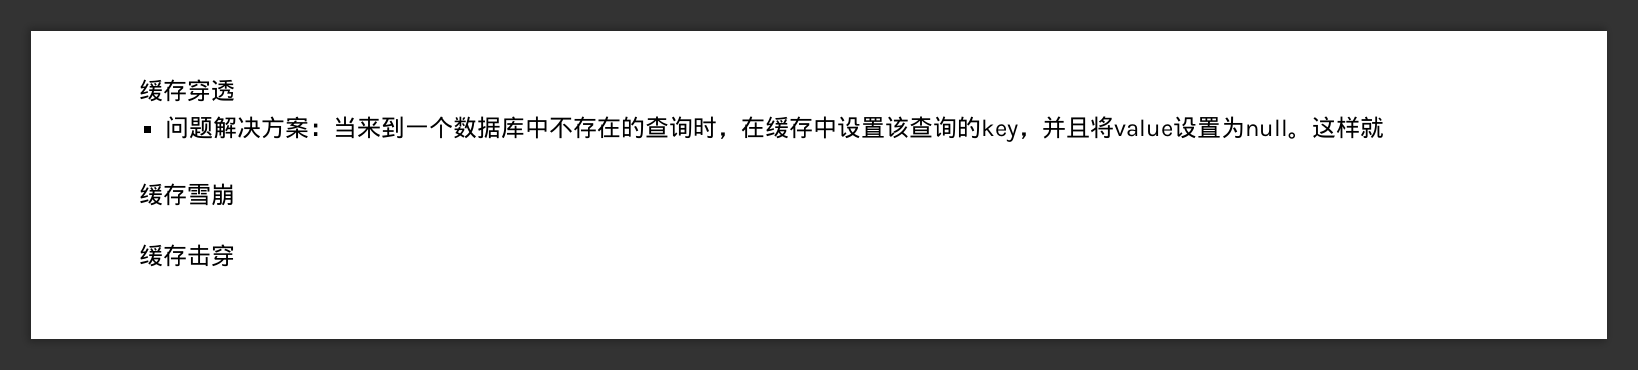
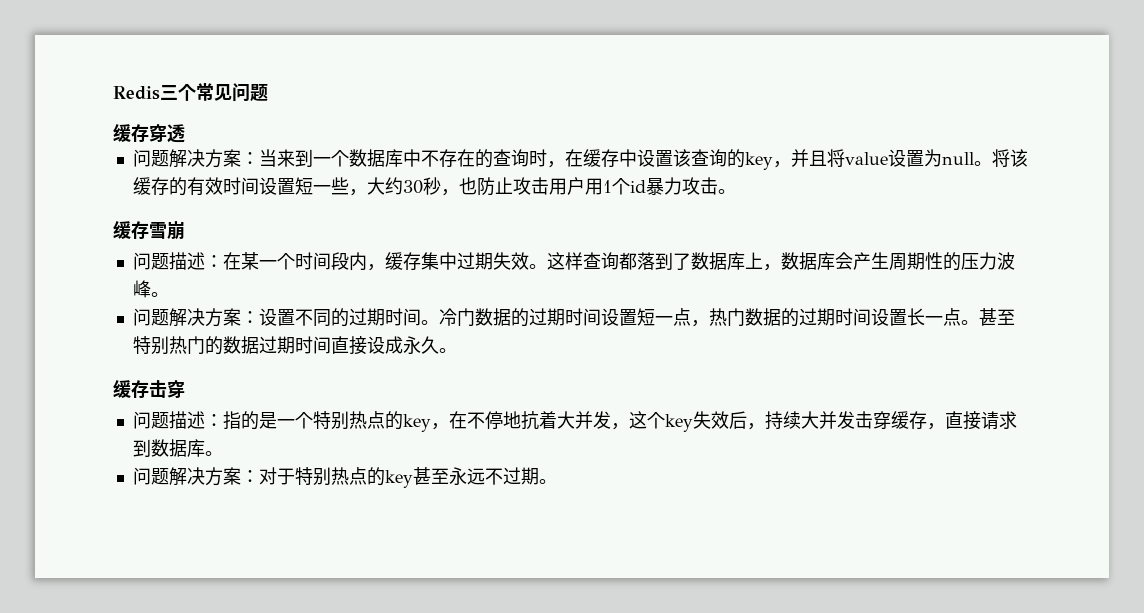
+ Redis三个常见问题
- 这样就
+ 将该缓存的有效时间设置短一些，大约30秒，也防止攻击用户用1个id暴力攻击。
  缓存雪崩
+ 问题描述：在某一个时间段内，缓存集中过期失效。这样查询都落到了数据库上，数据库会产生周期性的压力波峰。
+ 问题解决方案：设置不同的过期时间。冷门数据的过期时间设置短一点，热门数据的过期时间设置长一点。甚至特别热门的数据过期时间直接设成永久。
  缓存击穿
+ 问题描述：指的是一个特别热点的key，在不停地抗着大并发，这个key失效后，持续大并发击穿缓存，直接请求到数据库。
+ 问题解决方案：对于特别热点的key甚至永远不过期。

